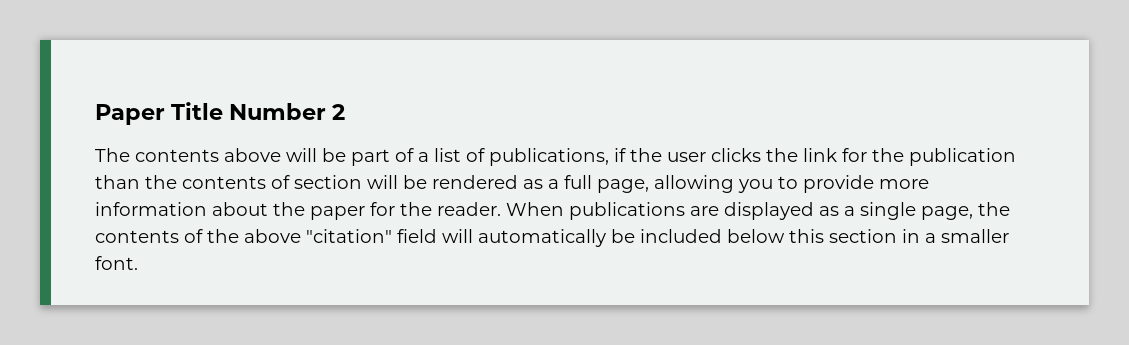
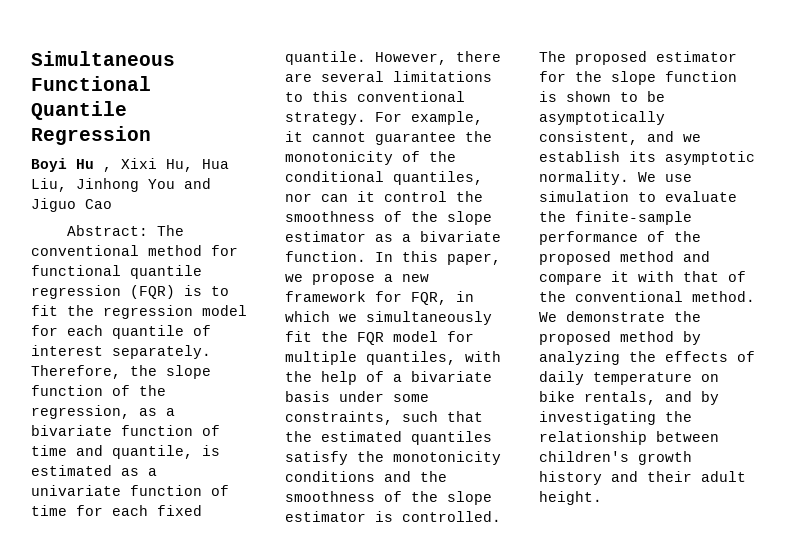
- Paper Title Number 2
- The contents above will be part of a list of publications, if the user clicks the link for the publication than the contents of section will be rendered as a full page, allowing you to provide more information about the paper for the reader. When publications are displayed as a single page, the contents of the above "citation" field will automatically be included below this section in a smaller font.
+ Simultaneous Functional Quantile Regression
+ Boyi Hu , Xixi Hu, Hua Liu, Jinhong You and Jiguo Cao
+ Abstract: The conventional method for functional quantile regression (FQR) is to fit the regression model for each quantile of interest separately. Therefore, the slope function of the regression, as a bivariate function of time and quantile, is estimated as a univariate function of time for each fixed quantile. However, there are several limitations to this conventional strategy. For example, it cannot guarantee the monotonicity of the conditional quantiles, nor can it control the smoothness of the slope estimator as a bivariate function. In this paper, we propose a new framework for FQR, in which we simultaneously fit the FQR model for multiple quantiles, with the help of a bivariate basis under some constraints, such that the estimated quantiles satisfy the monotonicity conditions and the smoothness of the slope estimator is controlled. The proposed estimator for the slope function is shown to be asymptotically consistent, and we establish its asymptotic normality. We use simulation to evaluate the finite-sample performance of the proposed method and compare it with that of the conventional method. We demonstrate the proposed method by analyzing the effects of daily temperature on bike rentals, and by investigating the relationship between children's growth history and their adult height.

